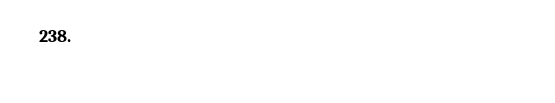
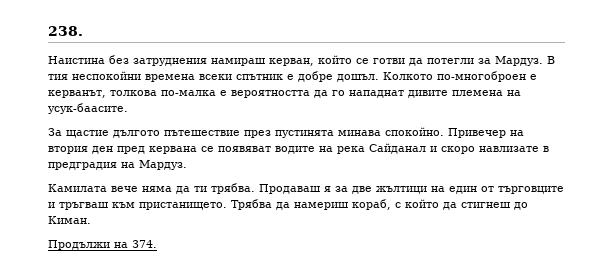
+ Наистина без затруднения намираш керван, който се готви да потегли за Мардуз. В тия неспокойни времена всеки спътник е добре дошъл. Колкото по-многоброен е керванът, толкова по-малка е вероятността да го нападнат дивите племена на усук-баасите.
+ За щастие дългото пътешествие през пустинята минава спокойно. Привечер на втория ден пред кервана се появяват водите на река Сайданал и скоро навлизате в предградия на Мардуз.
+ Камилата вече няма да ти трябва. Продаваш я за две жълтици на един от търговците и тръгваш към пристанището. Трябва да намериш кораб, с който да стигнеш до Киман.
+ Продължи на 374.

